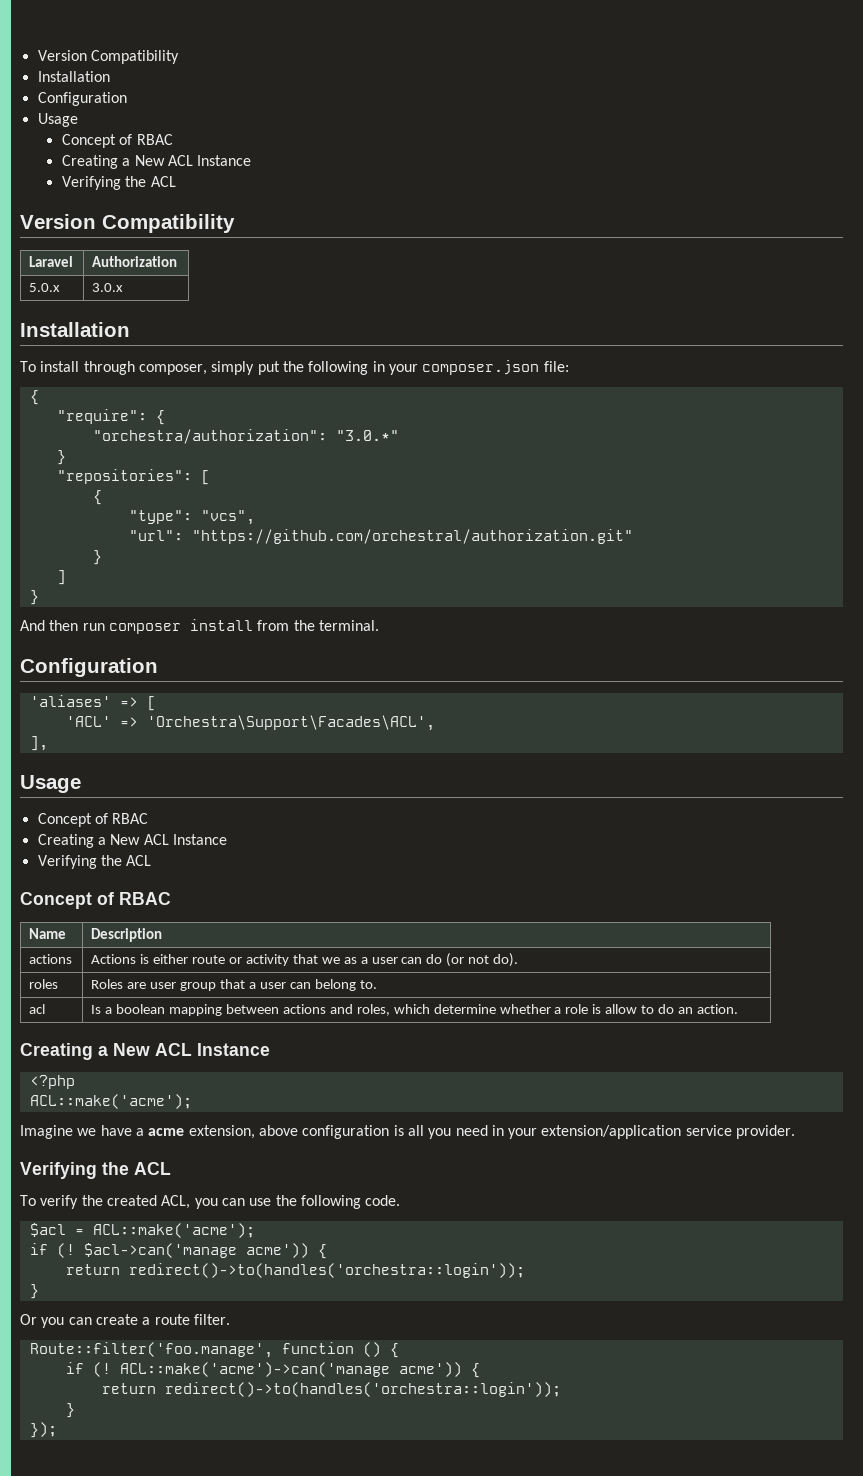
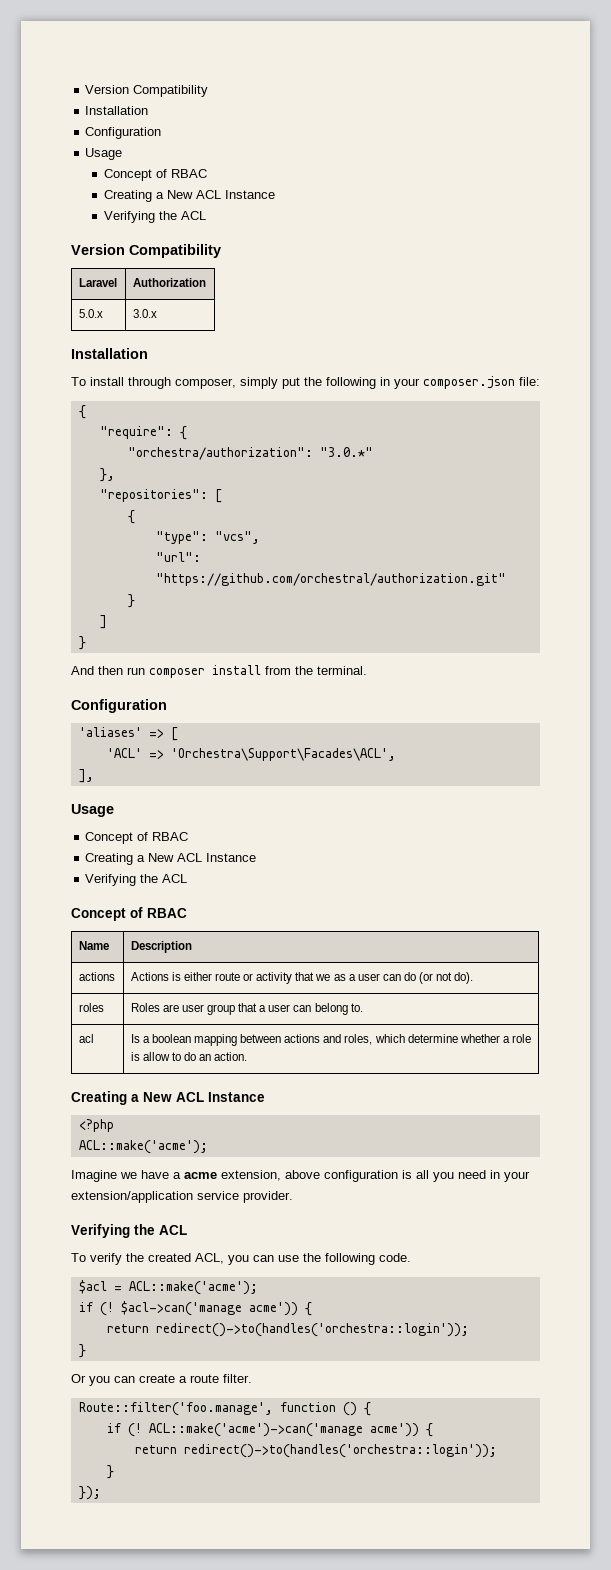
  "orchestra/authorization": "3.0.*"
- }
+ },

